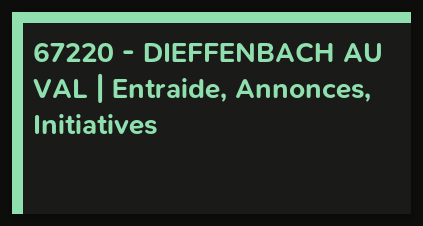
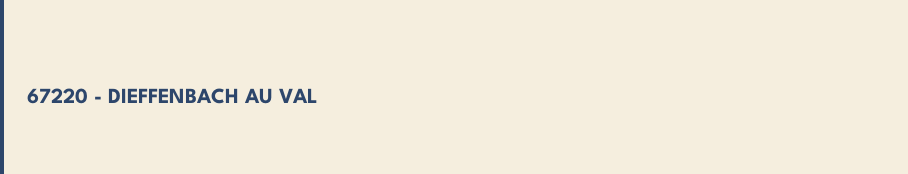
- 67220 - DIEFFENBACH AU VAL | Entraide, Annonces, Initiatives
+ 67220 - DIEFFENBACH AU VAL

